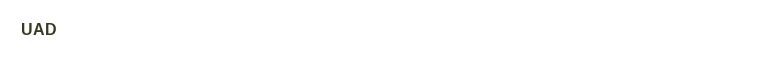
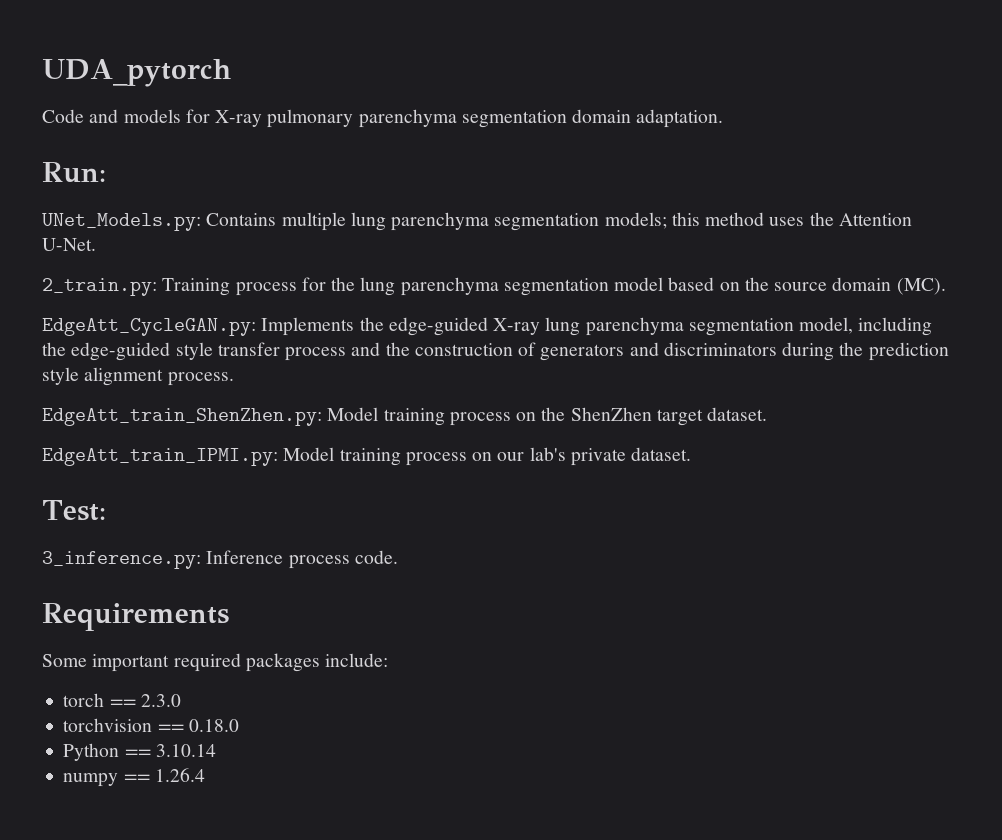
- UAD
+ UDA_pytorch
+ Code and models for X-ray pulmonary parenchyma segmentation domain adaptation.
+ Run:
+ UNet_Models.py: Contains multiple lung parenchyma segmentation models; this method uses the Attention U-Net.
+ 2_train.py: Training process for the lung parenchyma segmentation model based on the source domain (MC).
+ EdgeAtt_CycleGAN.py: Implements the edge-guided X-ray lung parenchyma segmentation model, including the edge-guided style transfer process and the construction of generators and discriminators during the prediction style alignment process.
+ EdgeAtt_train_ShenZhen.py: Model training process on the ShenZhen target dataset.
+ EdgeAtt_train_IPMI.py: Model training process on our lab's private dataset.
+ Test:
+ 3_inference.py: Inference process code.
+ Requirements
+ Some important required packages include:
+ torch == 2.3.0
+ torchvision == 0.18.0
+ Python == 3.10.14
+ numpy == 1.26.4

